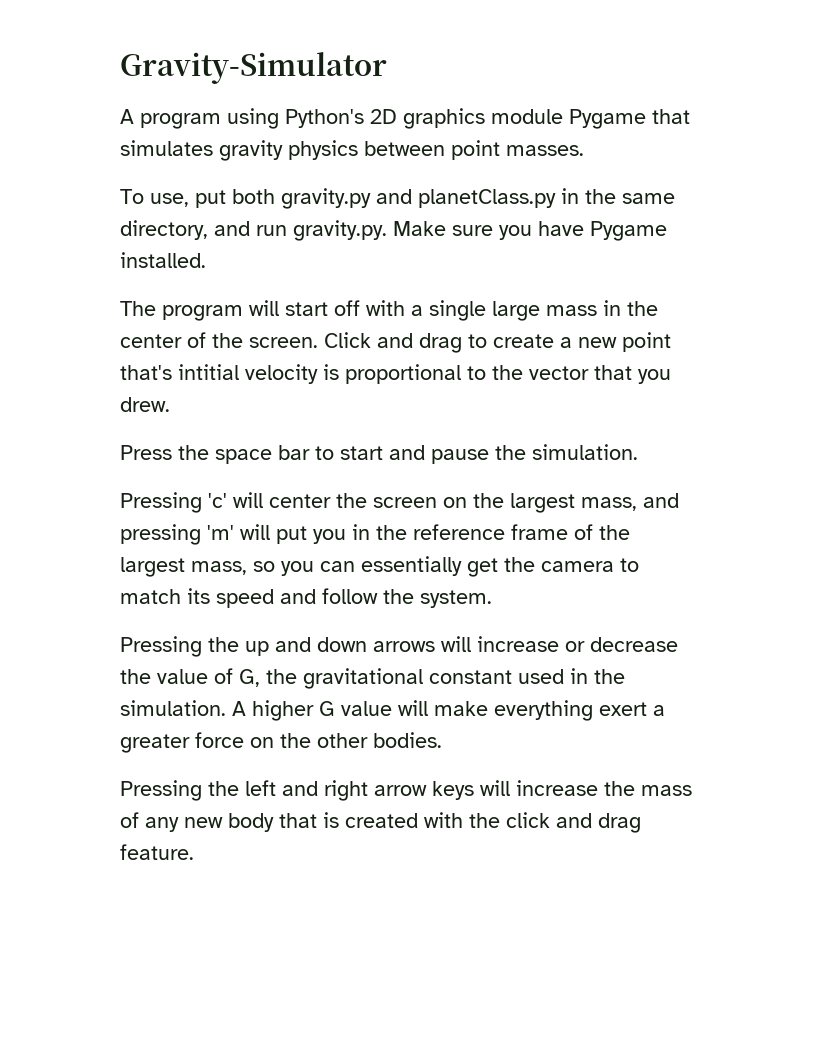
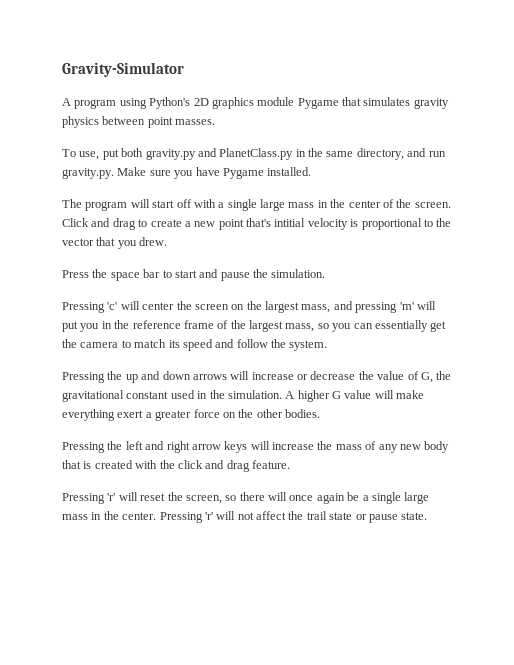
- To use, put both gravity.py and planetClass.py in the same directory, and run gravity.py. Make sure you have Pygame installed.
+ To use, put both gravity.py and PlanetClass.py in the same directory, and run gravity.py. Make sure you have Pygame installed.
+ Pressing 'r' will reset the screen, so there will once again be a single large mass in the center. Pressing 'r' will not affect the trail state or pause state.

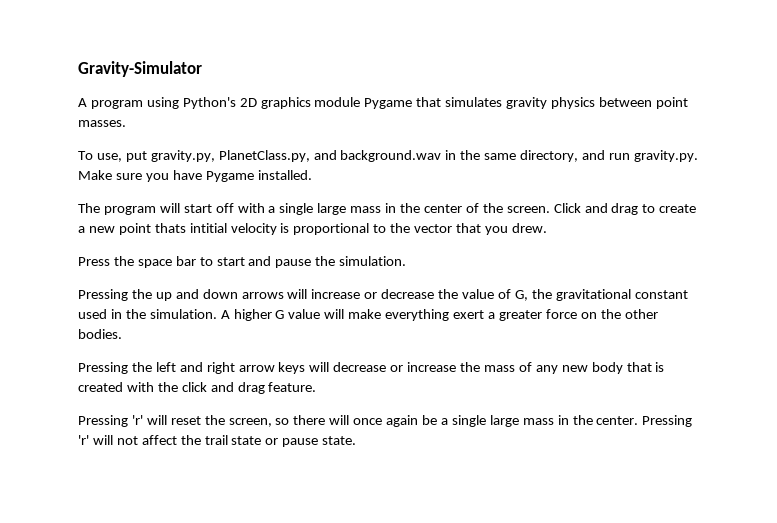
- To use, put both gravity.py and PlanetClass.py in the same directory, and run gravity.py. Make sure you have Pygame installed.
+ To use, put gravity.py, PlanetClass.py, and background.wav in the same directory, and run gravity.py. Make sure you have Pygame installed.
- Click and drag to create a new point that's intitial velocity is proportional to the vector that you drew.
+ Click and drag to create a new point thats intitial velocity is proportional to the vector that you drew.
- Pressing 'c' will center the screen on the largest mass, and pressing 'm' will put you in the reference frame of the largest mass, so you can essentially get the camera to match its speed and follow the system.
- Pressing the left and right arrow keys will increase the mass of any new body that is created with the click and drag feature.
+ Pressing the left and right arrow keys will decrease or increase the mass of any new body that is created with the click and drag feature.

